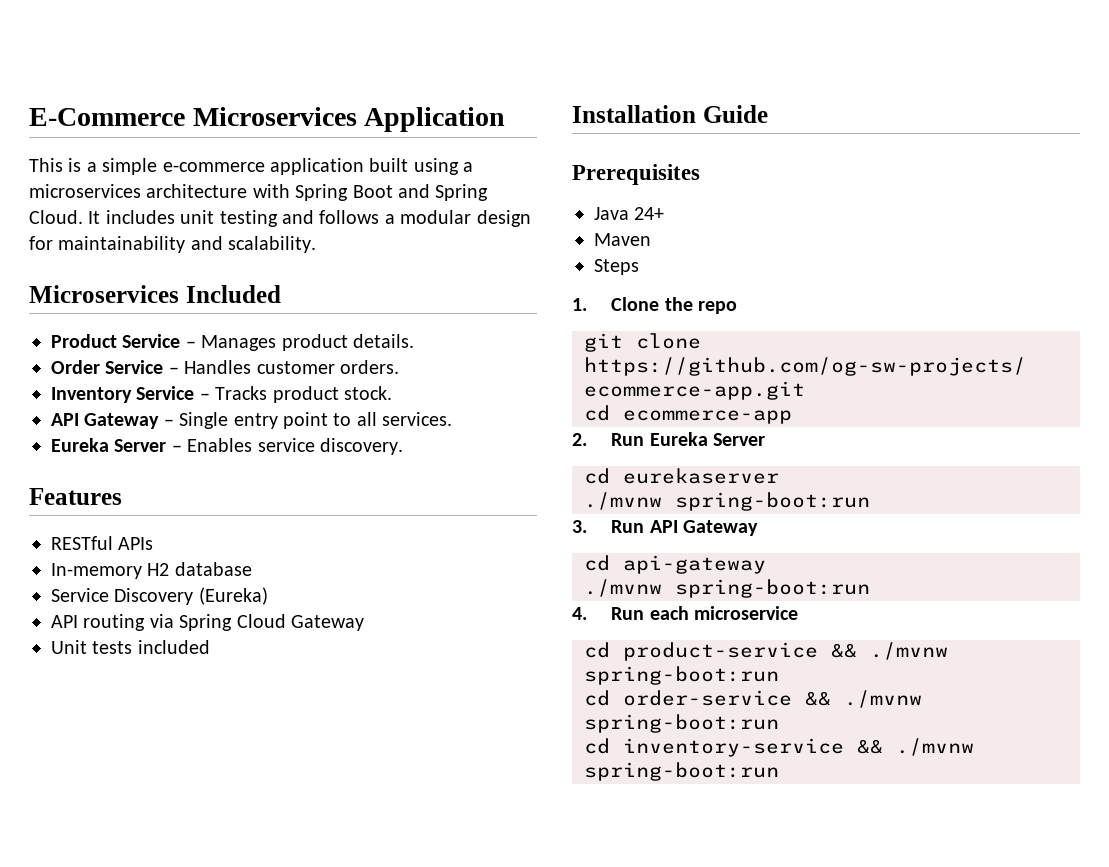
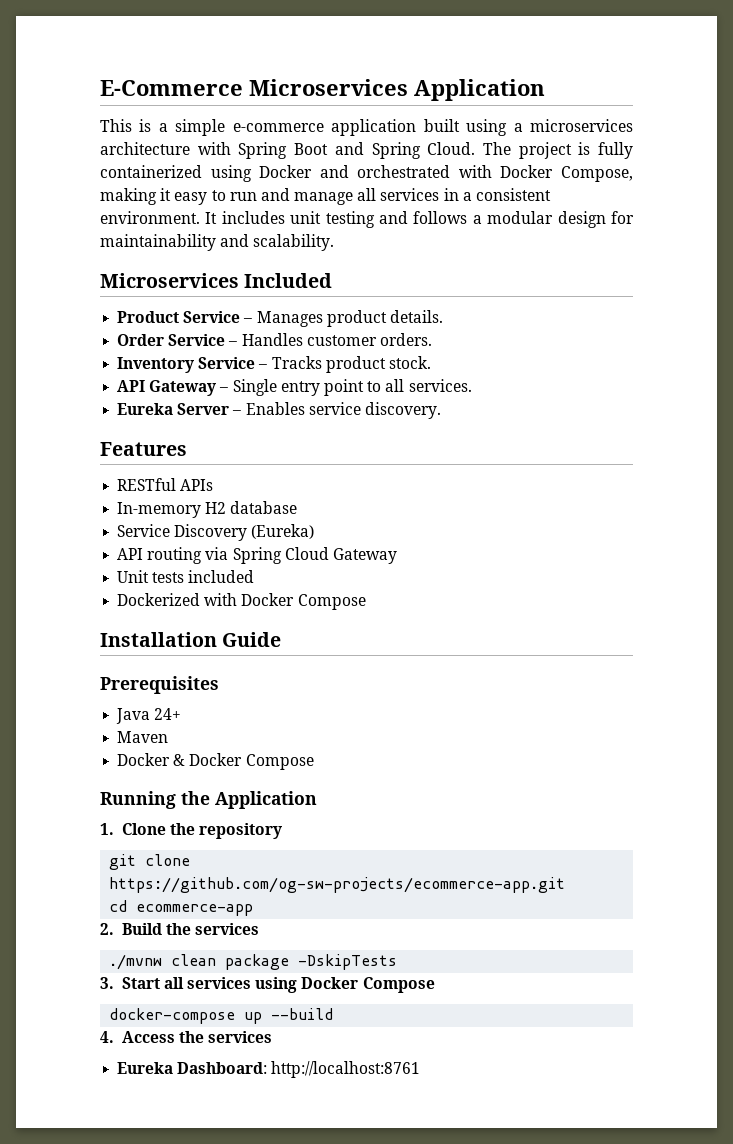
+ The project is fully containerized using Docker and orchestrated with Docker Compose, making it easy to run and manage all services in a consistent environment.
+ Dockerized with Docker Compose
- Steps
+ Docker & Docker Compose
+ Running the Application
- 1. Clone the repo
+ 1. Clone the repository
- 2. Run Eureka Server
- cd eurekaserver
- ./mvnw spring-boot:run
- 3. Run API Gateway
- cd api-gateway
- ./mvnw spring-boot:run
- 4. Run each microservice
- cd product-service && ./mvnw spring-boot:run
- cd order-service && ./mvnw spring-boot:run
- cd inventory-service && ./mvnw spring-boot:run
+ 2. Build the services
+ ./mvnw clean package -DskipTests
+ 3. Start all services using Docker Compose
+ docker-compose up --build
+ 4. Access the services
+ Eureka Dashboard: http://localhost:8761

